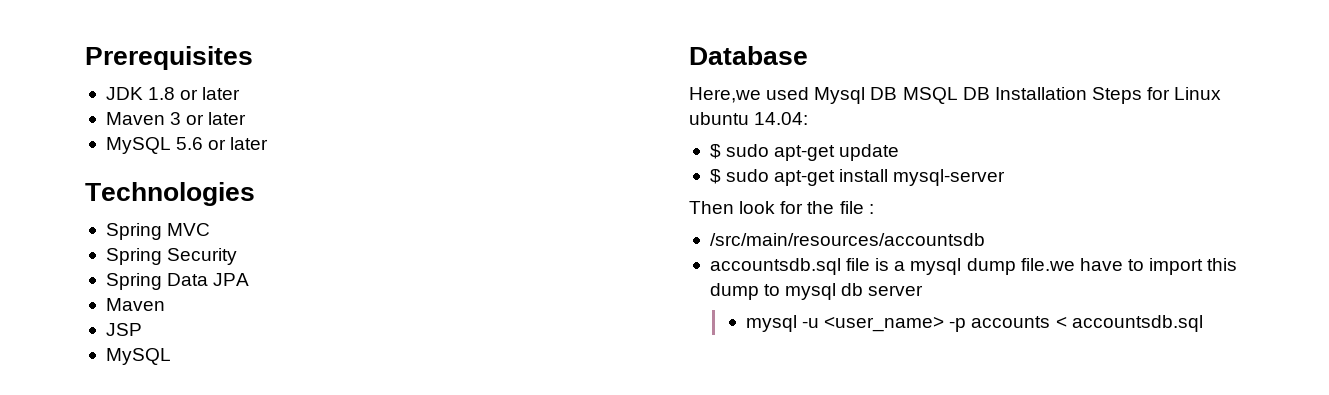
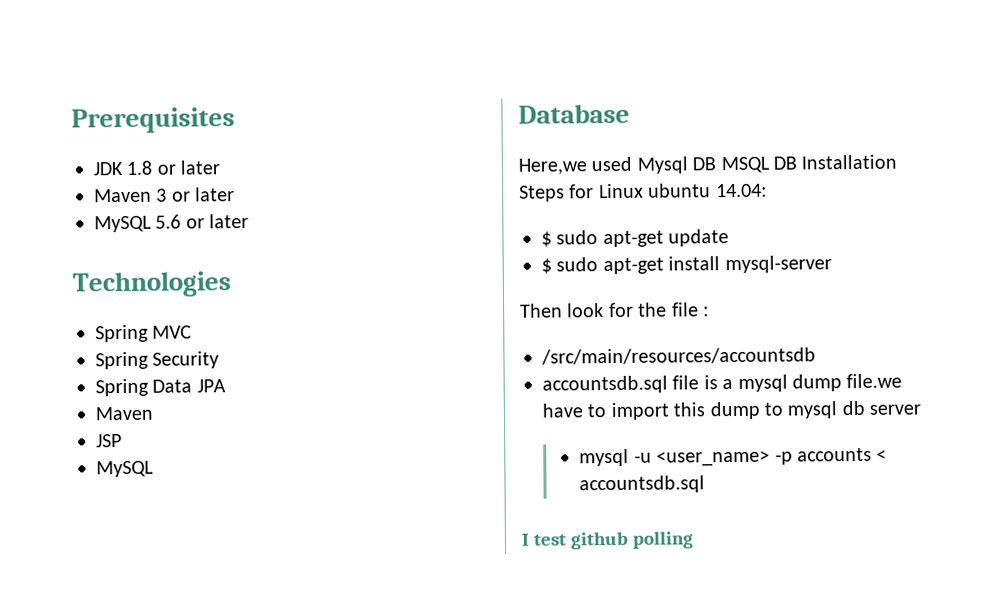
+ I test github polling

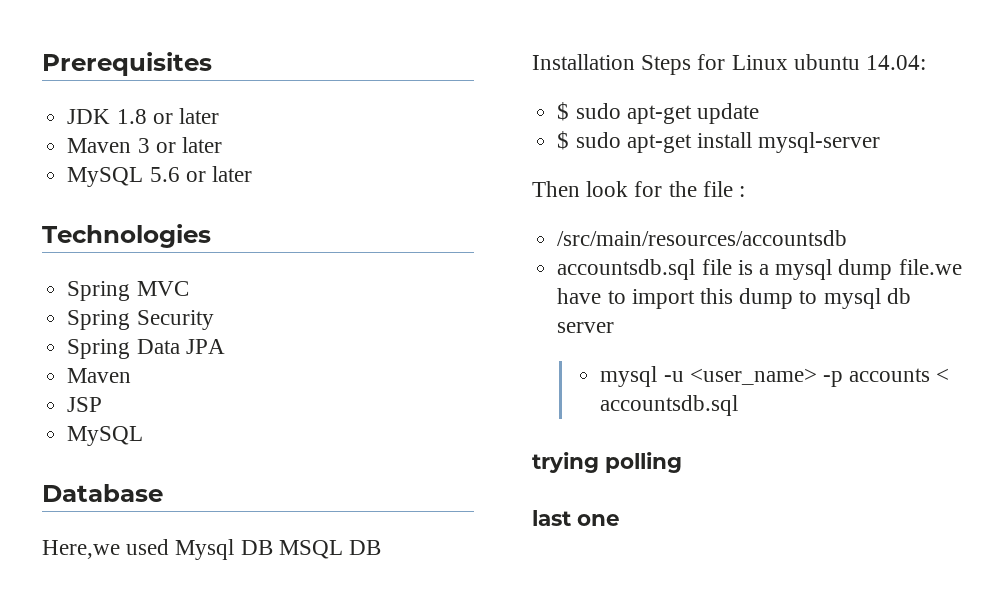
- I test github polling
+ trying polling
+ last one

